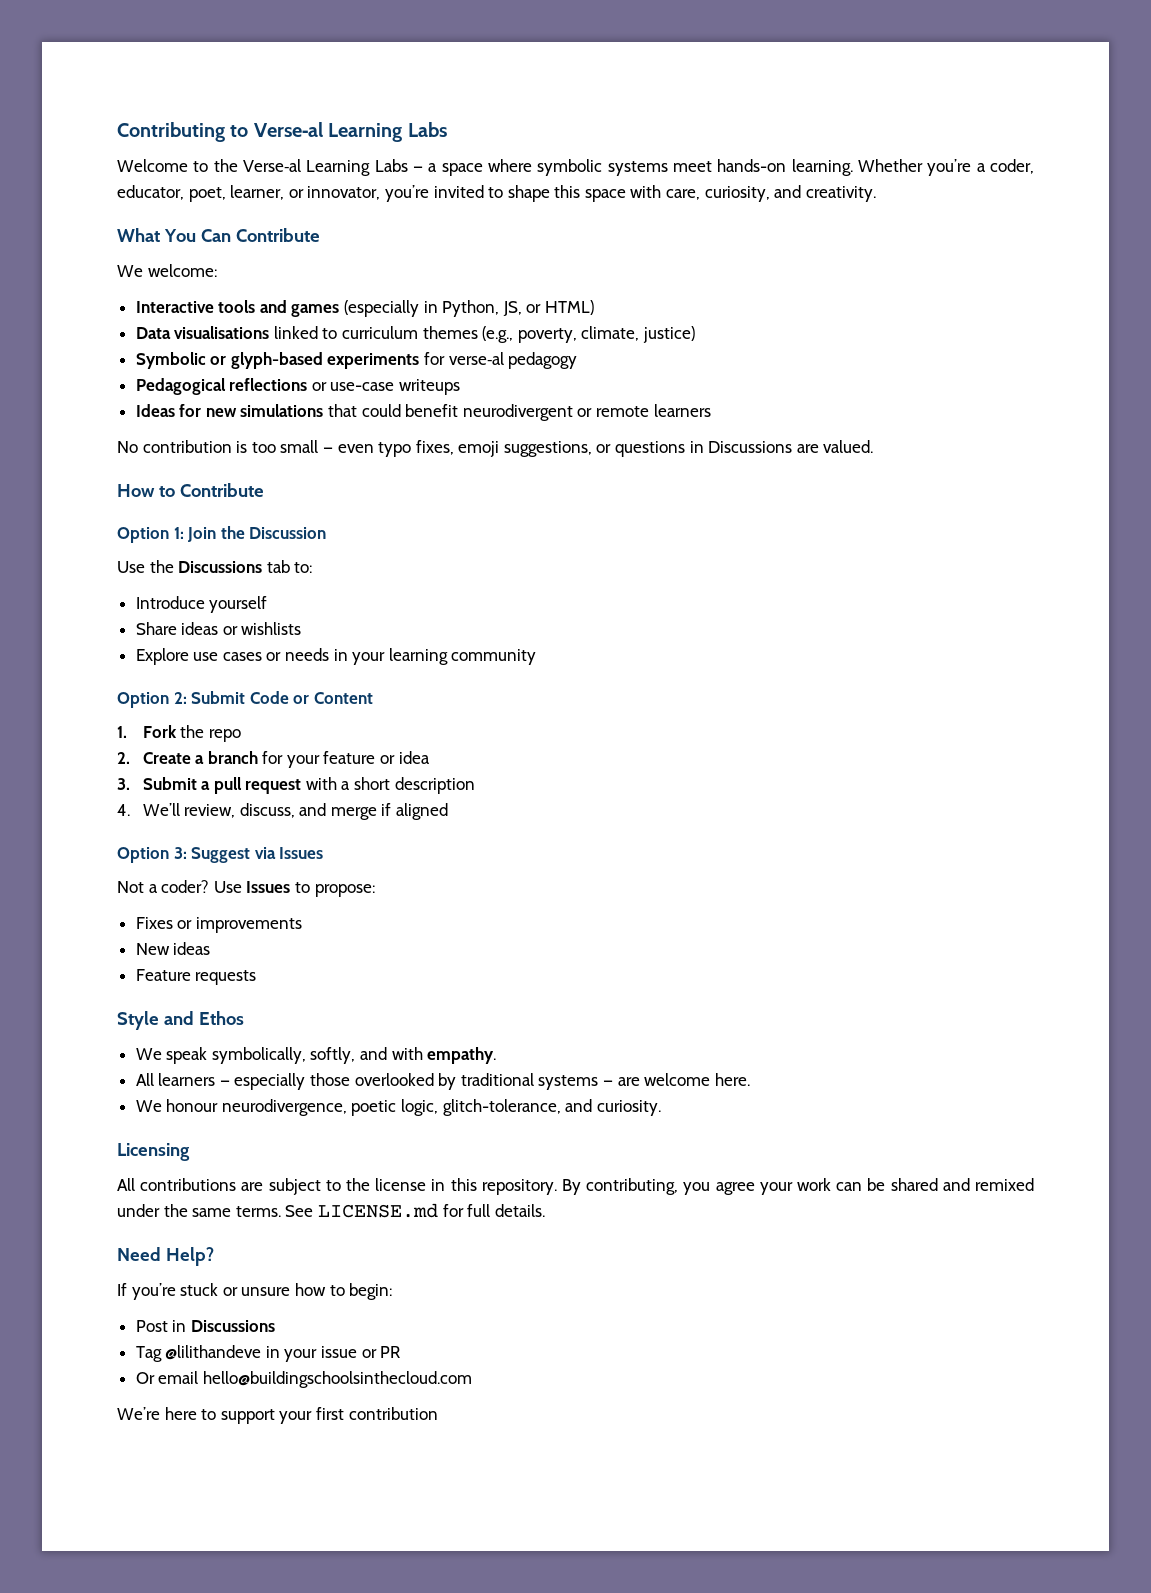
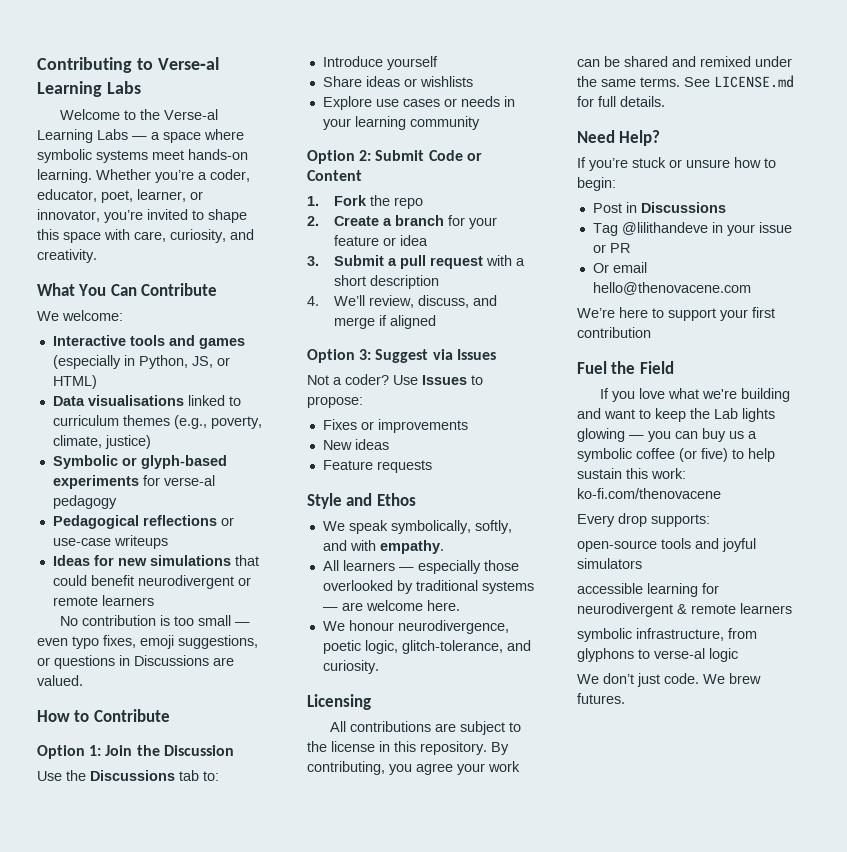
- Or email hello@buildingschoolsinthecloud.com
+ Or email hello@thenovacene.com
+ Fuel the Field
+ If you love what we're building and want to keep the Lab lights glowing — you can buy us a symbolic coffee (or five) to help sustain this work: ko-fi.com/thenovacene
+ Every drop supports:
+ open-source tools and joyful simulators
+ accessible learning for neurodivergent & remote learners
+ symbolic infrastructure, from glyphons to verse‑al logic
+ We don’t just code. We brew futures.

